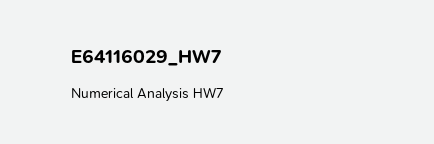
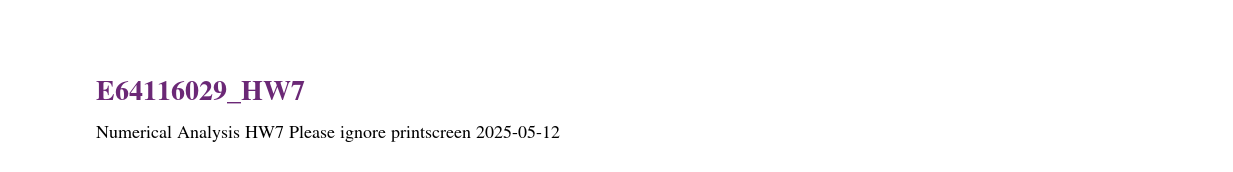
- Numerical Analysis HW7
+ Numerical Analysis HW7 Please ignore printscreen 2025-05-12

